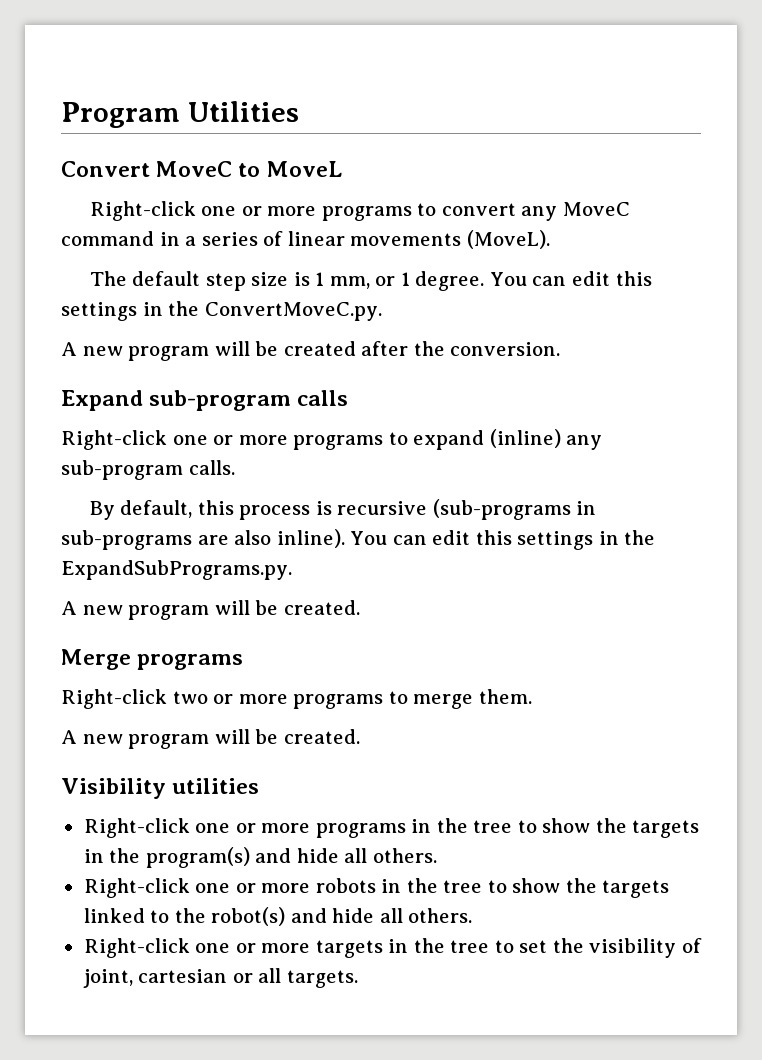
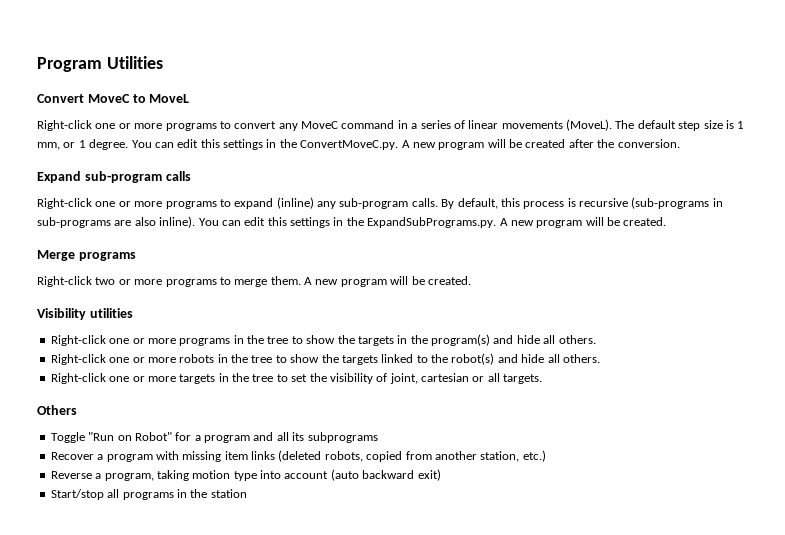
- Right-click one or more programs to convert any MoveC command in a series of linear movements (MoveL).
- The default step size is 1 mm, or 1 degree.
+ Right-click one or more programs to convert any MoveC command in a series of linear movements (MoveL). The default step size is 1 mm, or 1 degree.
- You can edit this settings in the ConvertMoveC.py.
- A new program will be created after the conversion.
+ You can edit this settings in the ConvertMoveC.py. A new program will be created after the conversion.
- Right-click one or more programs to expand (inline) any sub-program calls.
- By default, this process is recursive (sub-programs in sub-programs are also inline).
+ Right-click one or more programs to expand (inline) any sub-program calls. By default, this process is recursive (sub-programs in sub-programs are also inline).
- You can edit this settings in the ExpandSubPrograms.py.
- A new program will be created.
+ You can edit this settings in the ExpandSubPrograms.py. A new program will be created.
- Right-click two or more programs to merge them.
- A new program will be created.
+ Right-click two or more programs to merge them. A new program will be created.
+ Others
+ Toggle "Run on Robot" for a program and all its subprograms
+ Recover a program with missing item links (deleted robots, copied from another station, etc.)
+ Reverse a program, taking motion type into account (auto backward exit)
+ Start/stop all programs in the station

